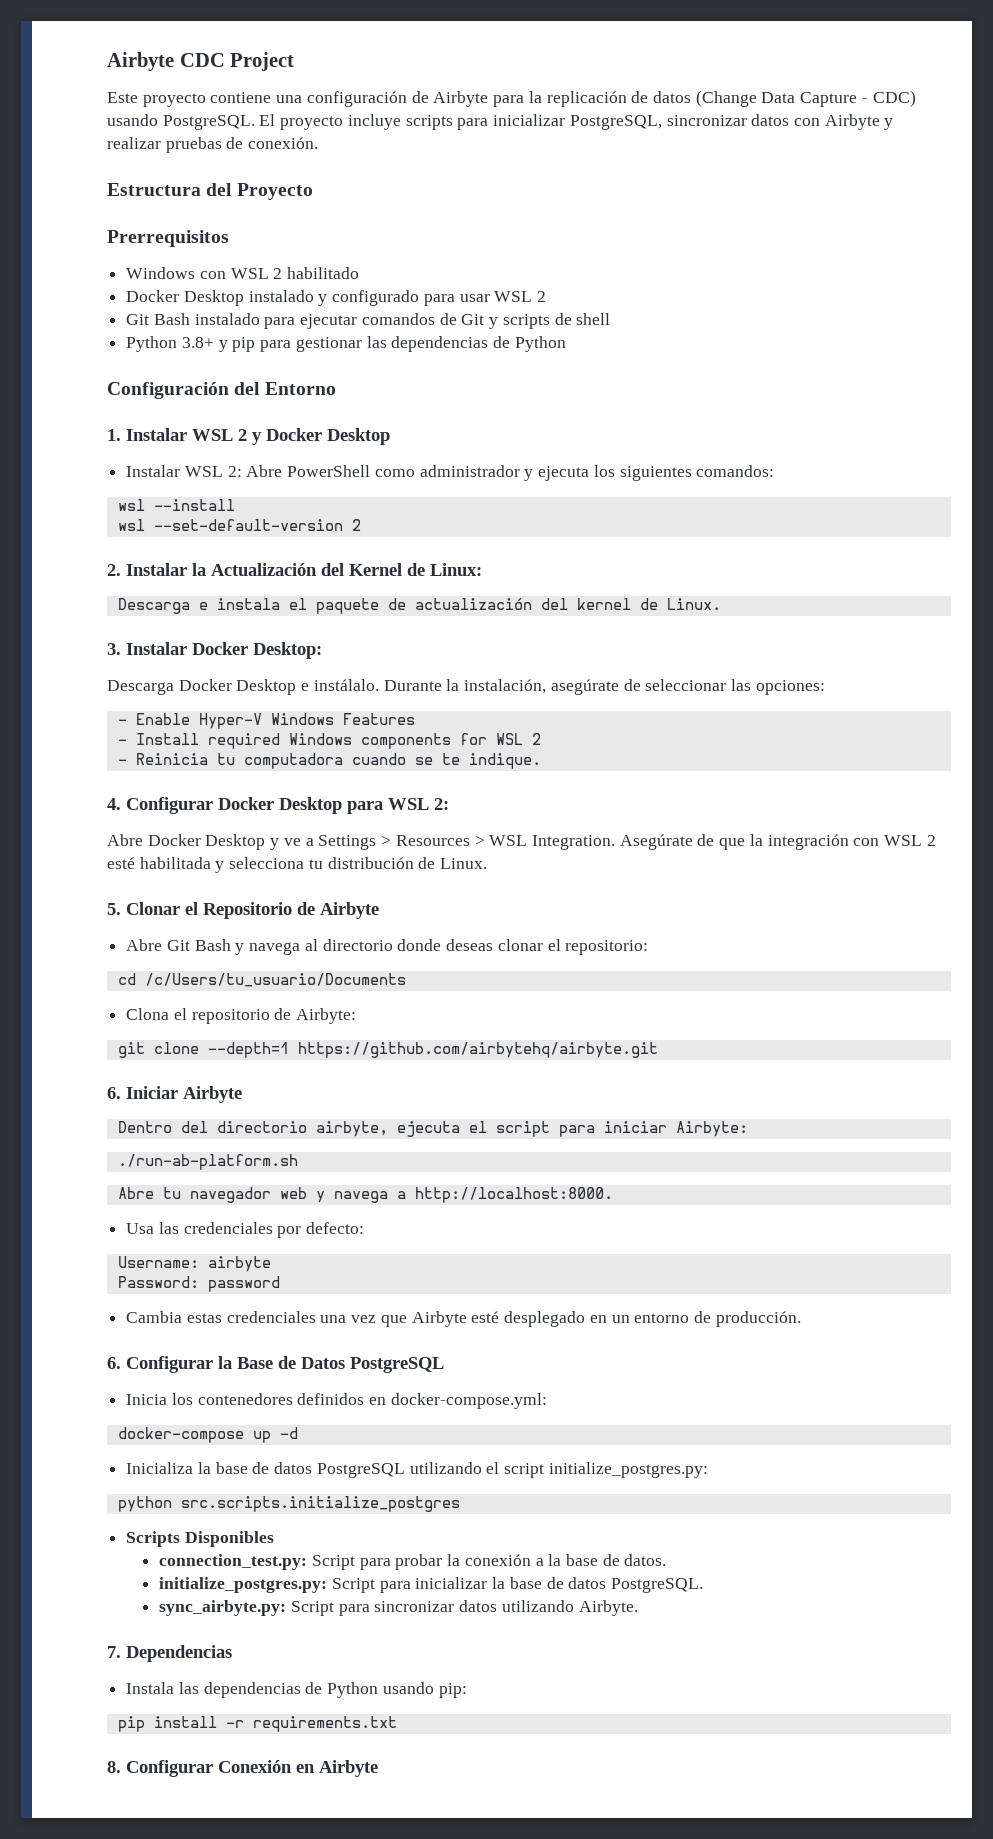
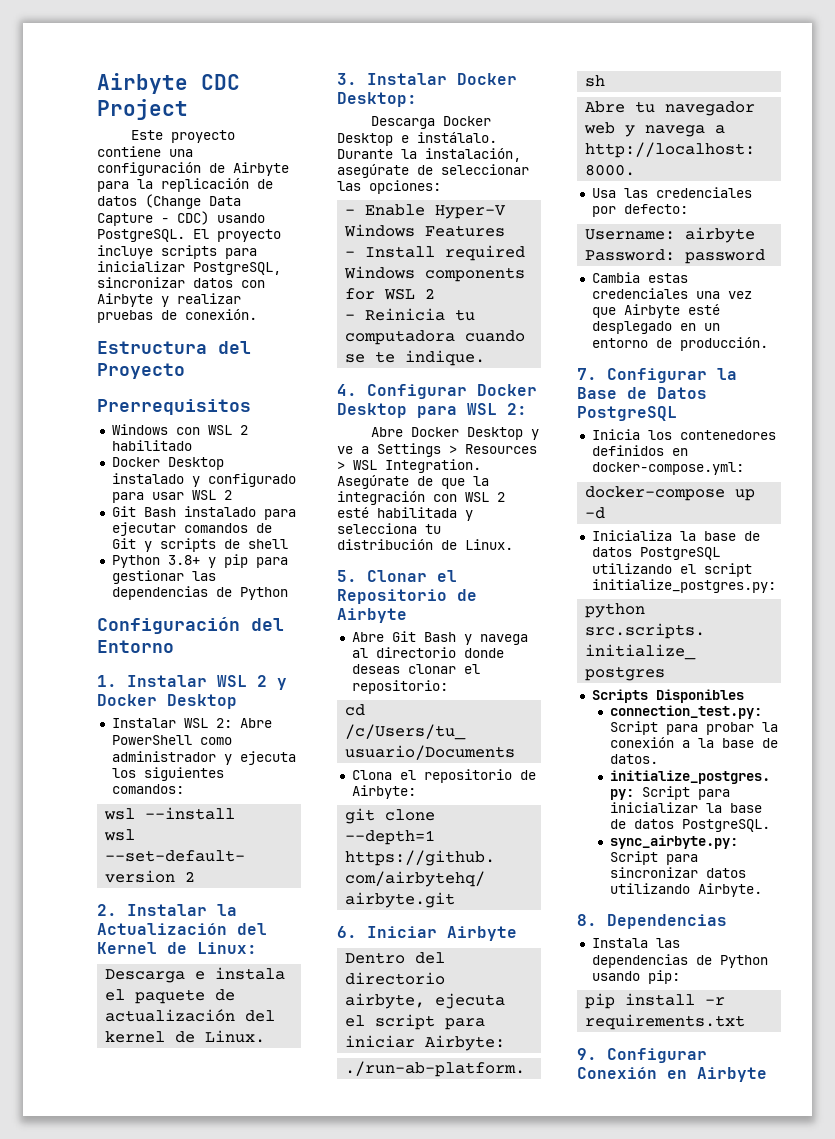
- 6. Configurar la Base de Datos PostgreSQL
+ 7. Configurar la Base de Datos PostgreSQL
- 7. Dependencias
+ 8. Dependencias
- 8. Configurar Conexión en Airbyte
+ 9. Configurar Conexión en Airbyte

